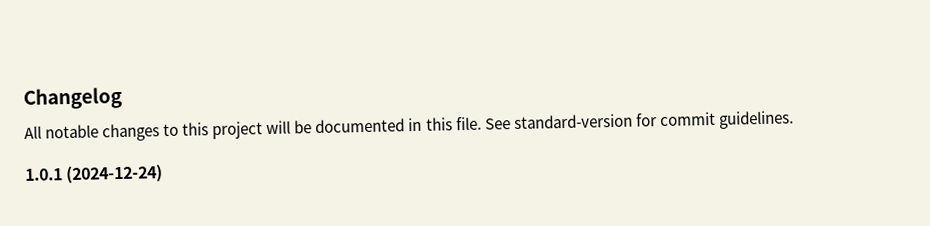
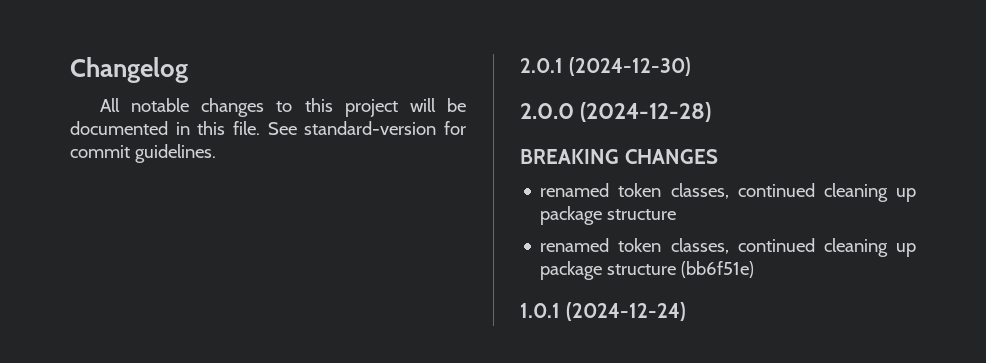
+ 2.0.1 (2024-12-30)
+ 2.0.0 (2024-12-28)
+ BREAKING CHANGES
+ renamed token classes, continued cleaning up package structure
+ renamed token classes, continued cleaning up package structure (bb6f51e)

